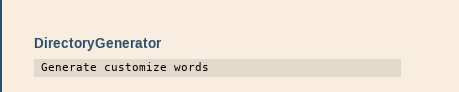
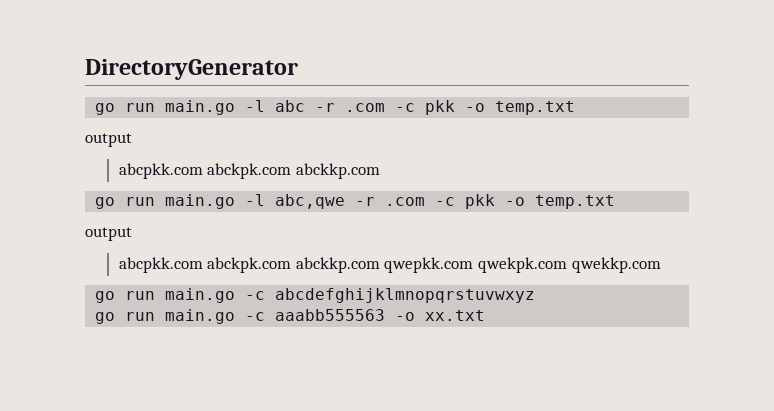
- Generate customize words
+ go run main.go -l abc -r .com -c pkk -o temp.txt
+ output
+ abcpkk.com abckpk.com abckkp.com
+ go run main.go -l abc,qwe -r .com -c pkk -o temp.txt
+ output
+ abcpkk.com abckpk.com abckkp.com qwepkk.com qwekpk.com qwekkp.com
+ go run main.go -c abcdefghijklmnopqrstuvwxyz
+ go run main.go -c aaabb555563 -o xx.txt

